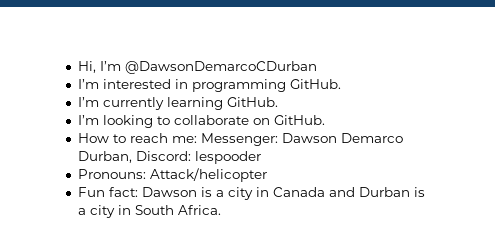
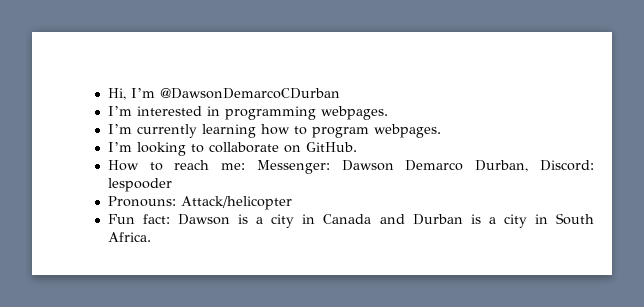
- I’m interested in programming GitHub.
+ I’m interested in programming webpages.
- I’m currently learning GitHub.
+ I’m currently learning how to program webpages.

